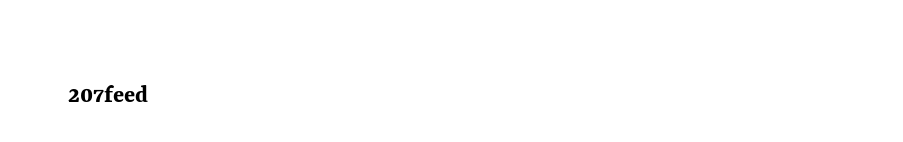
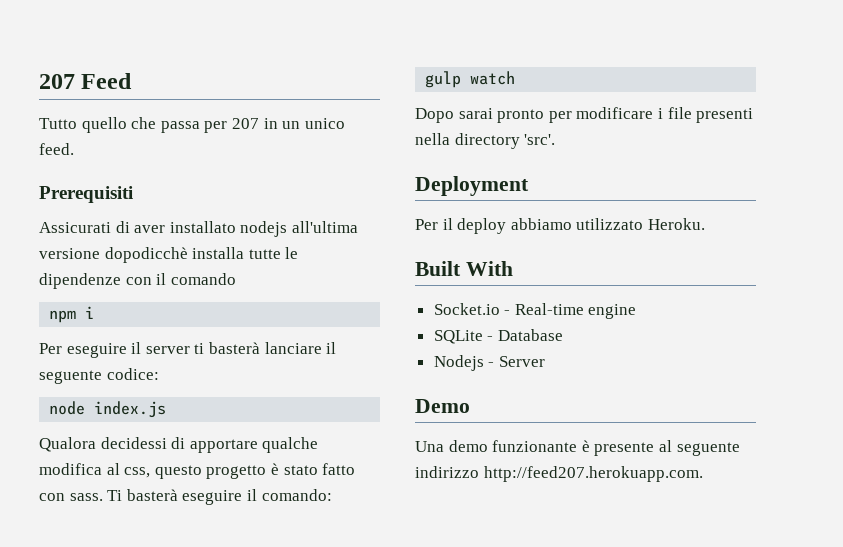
- 207feed
+ 207 Feed
+ Tutto quello che passa per 207 in un unico feed.
+ Prerequisiti
+ Assicurati di aver installato nodejs all'ultima versione dopodicchè installa tutte le dipendenze con il comando
+ npm i
+ Per eseguire il server ti basterà lanciare il seguente codice:
+ node index.js
+ Qualora decidessi di apportare qualche modifica al css, questo progetto è stato fatto con sass. Ti basterà eseguire il comando:
+ gulp watch
+ Dopo sarai pronto per modificare i file presenti nella directory 'src'.
+ Deployment
+ Per il deploy abbiamo utilizzato Heroku.
+ Built With
+ Socket.io - Real-time engine
+ SQLite - Database
+ Nodejs - Server
+ Demo
+ Una demo funzionante è presente al seguente indirizzo http://feed207.herokuapp.com.

